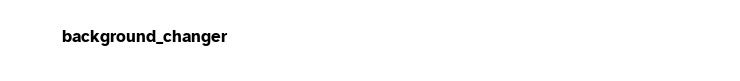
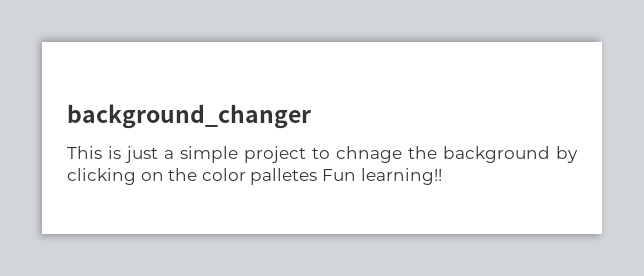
+ This is just a simple project to chnage the background by clicking on the color palletes Fun learning!!

